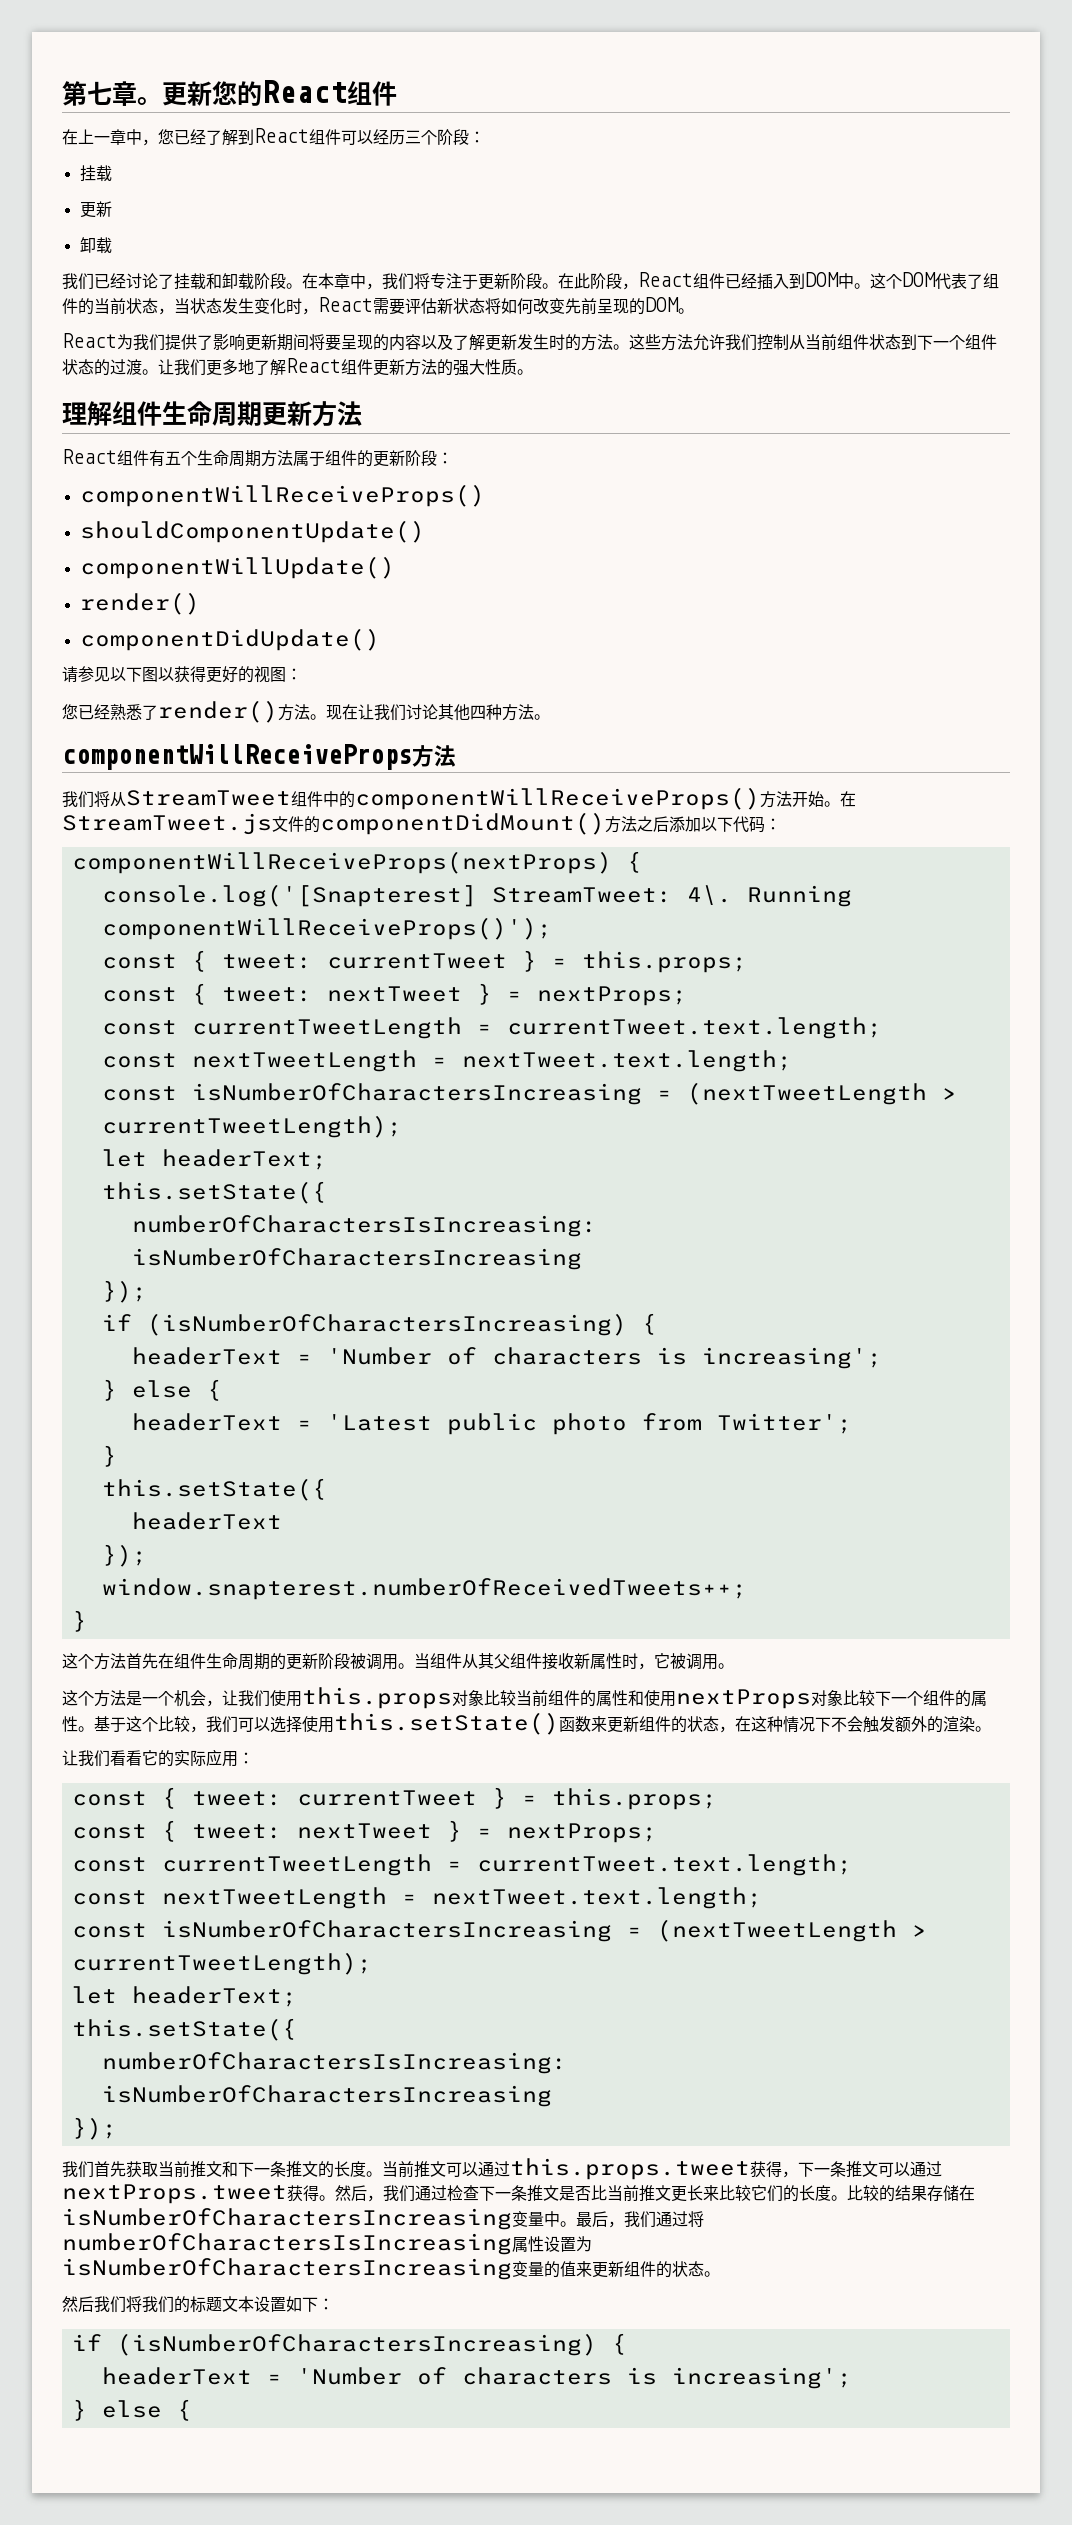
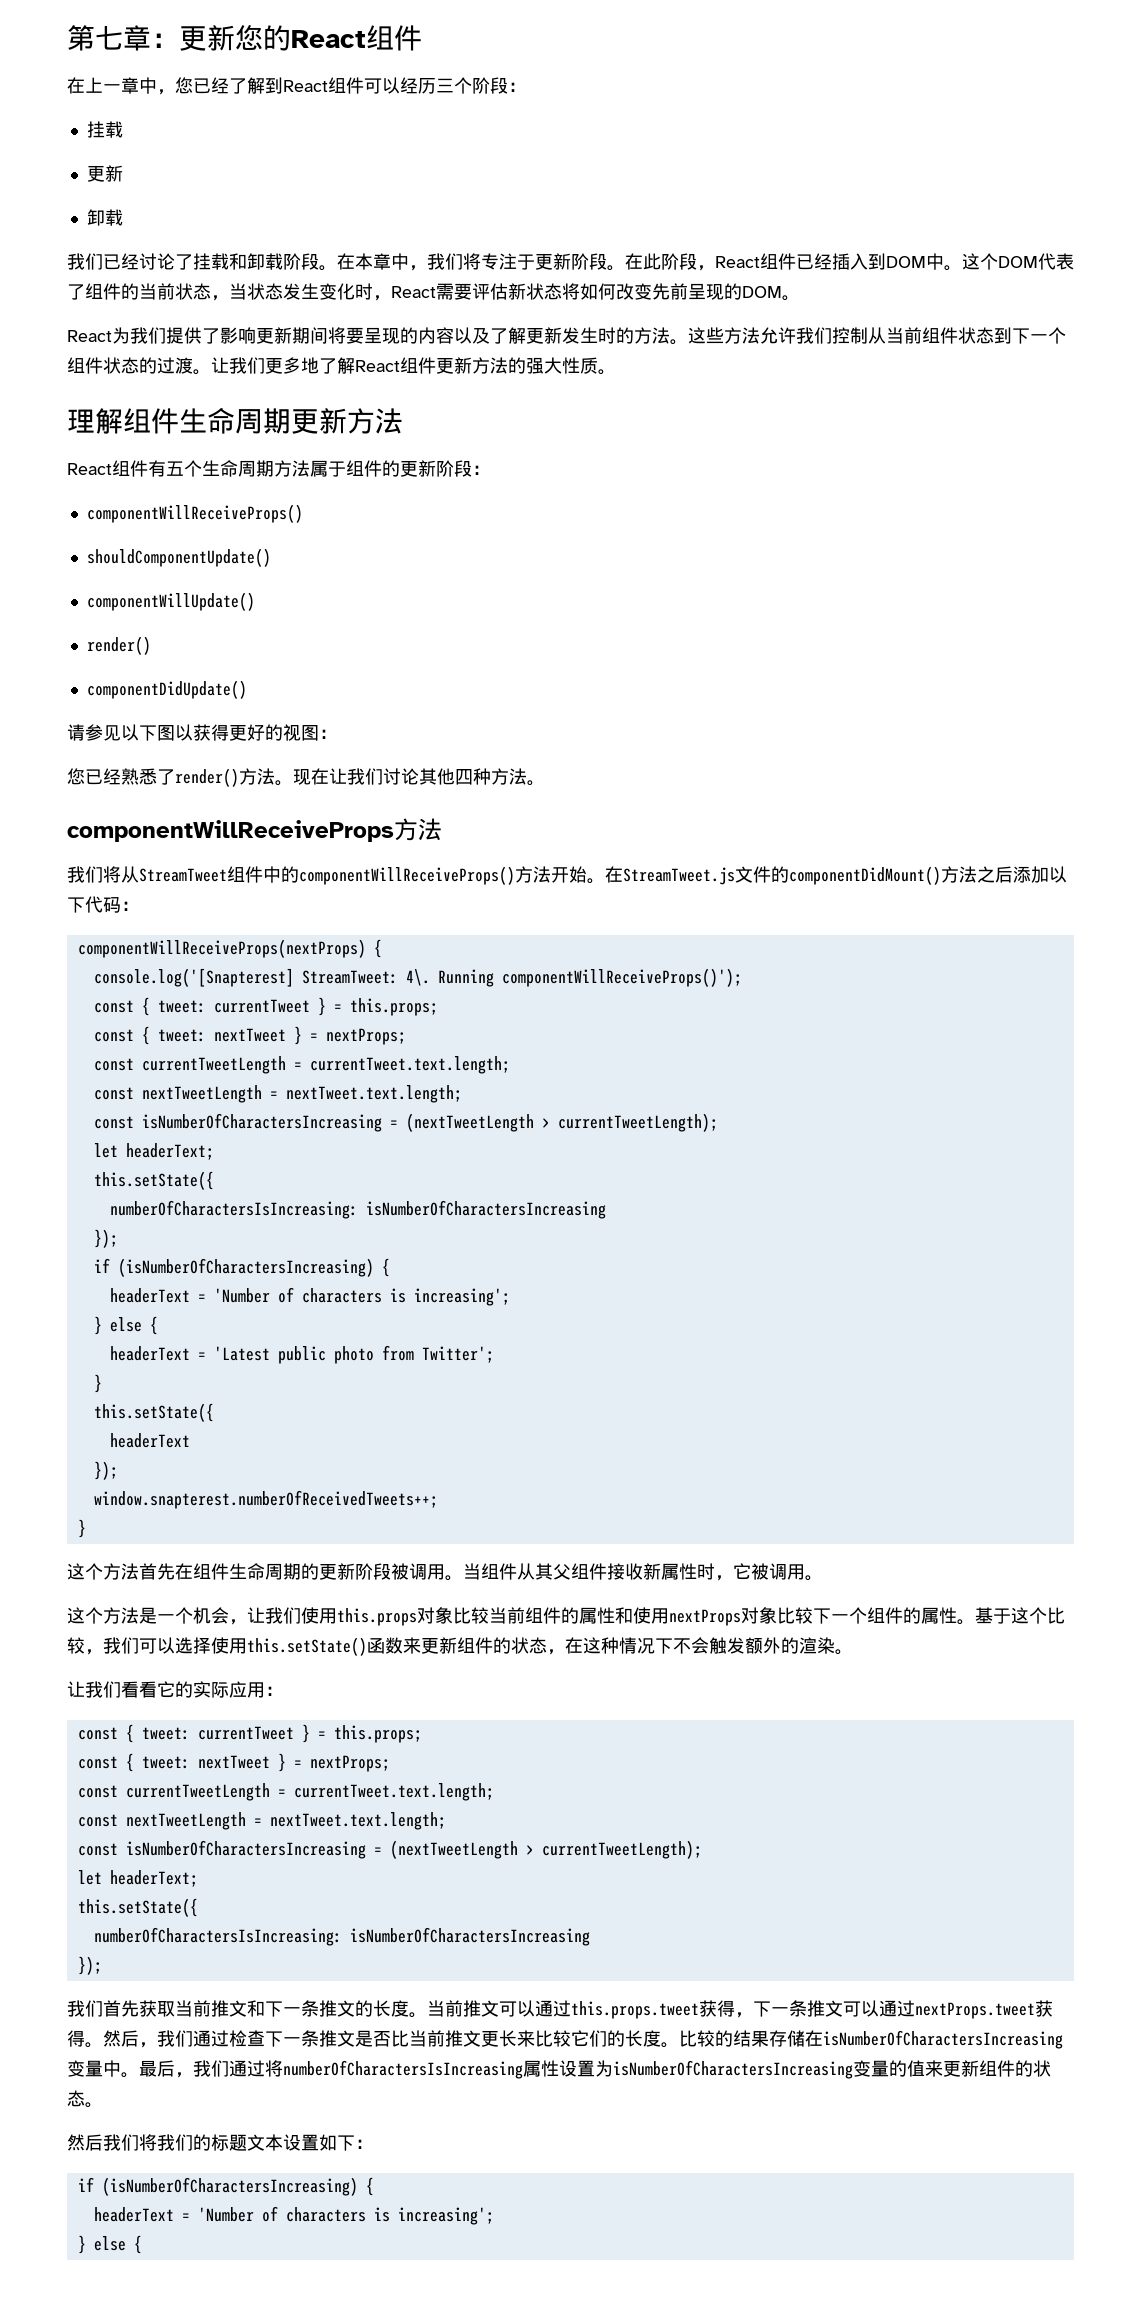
- 第七章。更新您的React组件
+ 第七章：更新您的React组件

